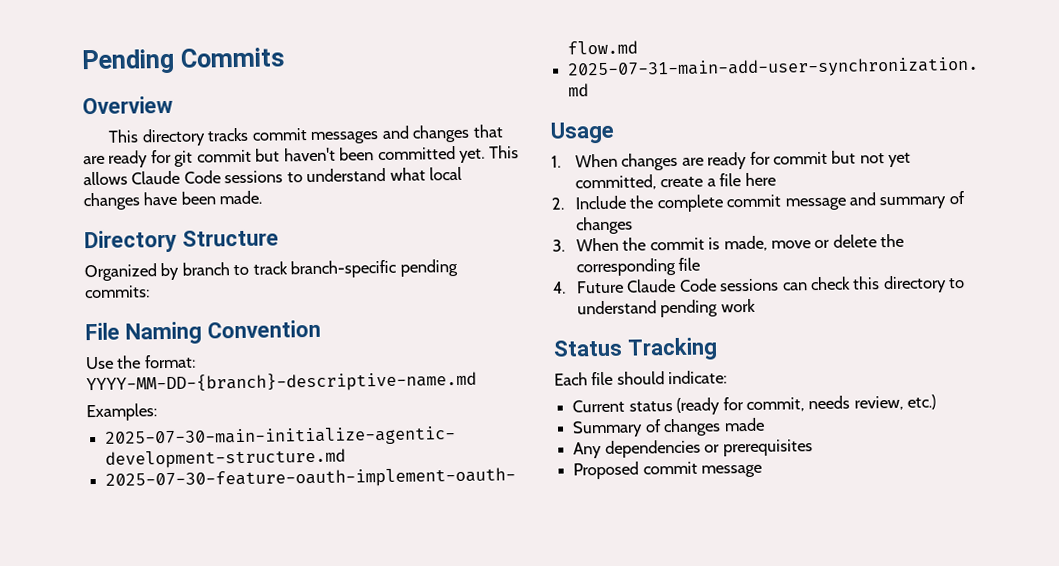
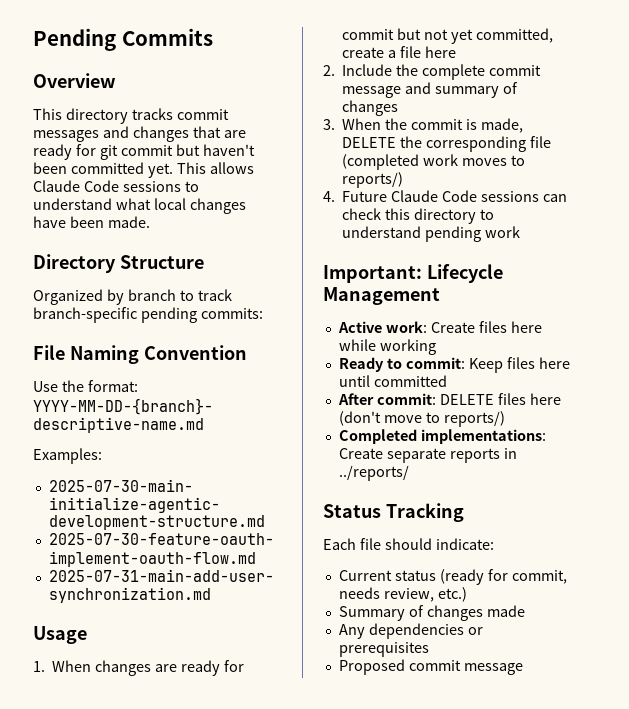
- 3. When the commit is made, move or delete the corresponding file
+ 3. When the commit is made, DELETE the corresponding file (completed work moves to reports/)
+ Important: Lifecycle Management
+ Active work: Create files here while working
+ Ready to commit: Keep files here until committed
+ After commit: DELETE files here (don't move to reports/)
+ Completed implementations: Create separate reports in ../reports/

